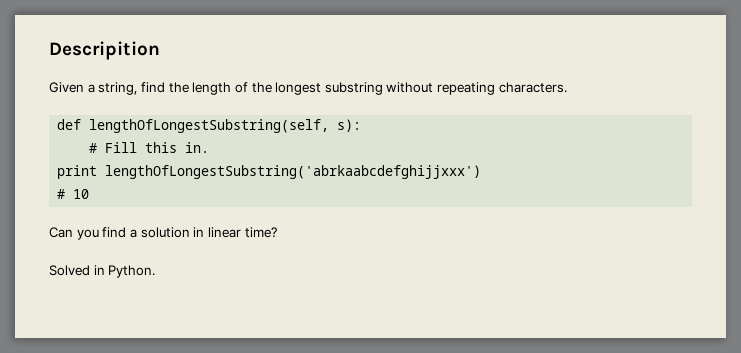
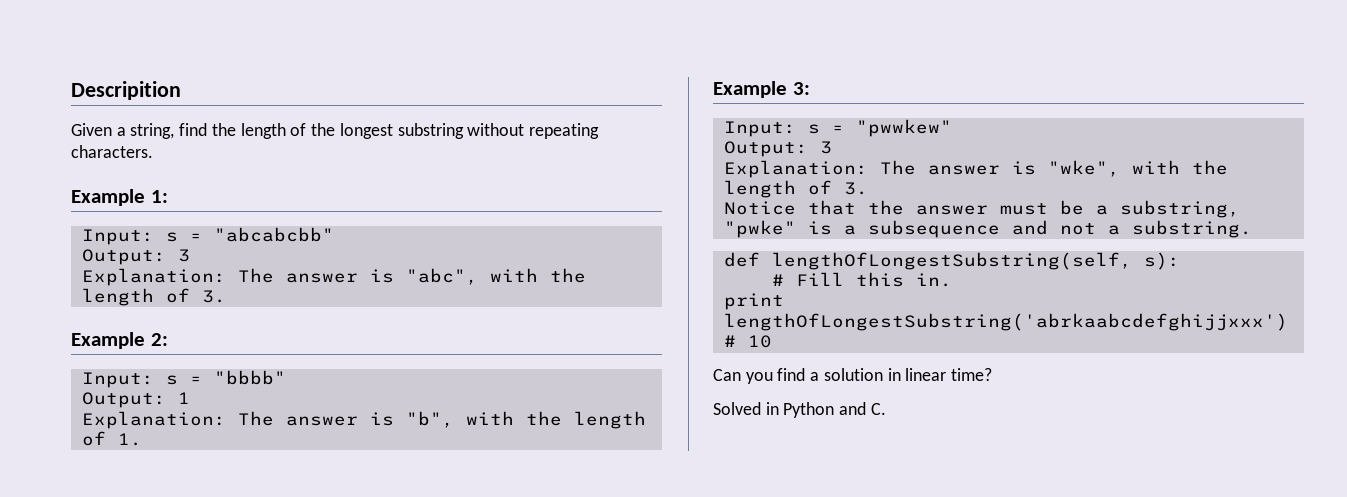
+ Example 1:
+ Input: s = "abcabcbb"
+ Output: 3
+ Explanation: The answer is "abc", with the length of 3.
+ Example 2:
+ Input: s = "bbbb"
+ Output: 1
+ Explanation: The answer is "b", with the length of 1.
+ Example 3:
+ Input: s = "pwwkew"
+ Output: 3
+ Explanation: The answer is "wke", with the length of 3.
+ Notice that the answer must be a substring, "pwke" is a subsequence and not a substring.
- Solved in Python.
+ Solved in Python and C.

